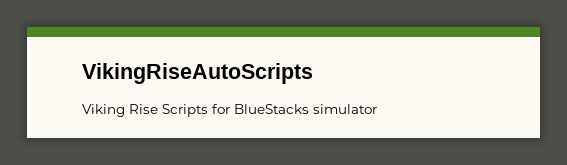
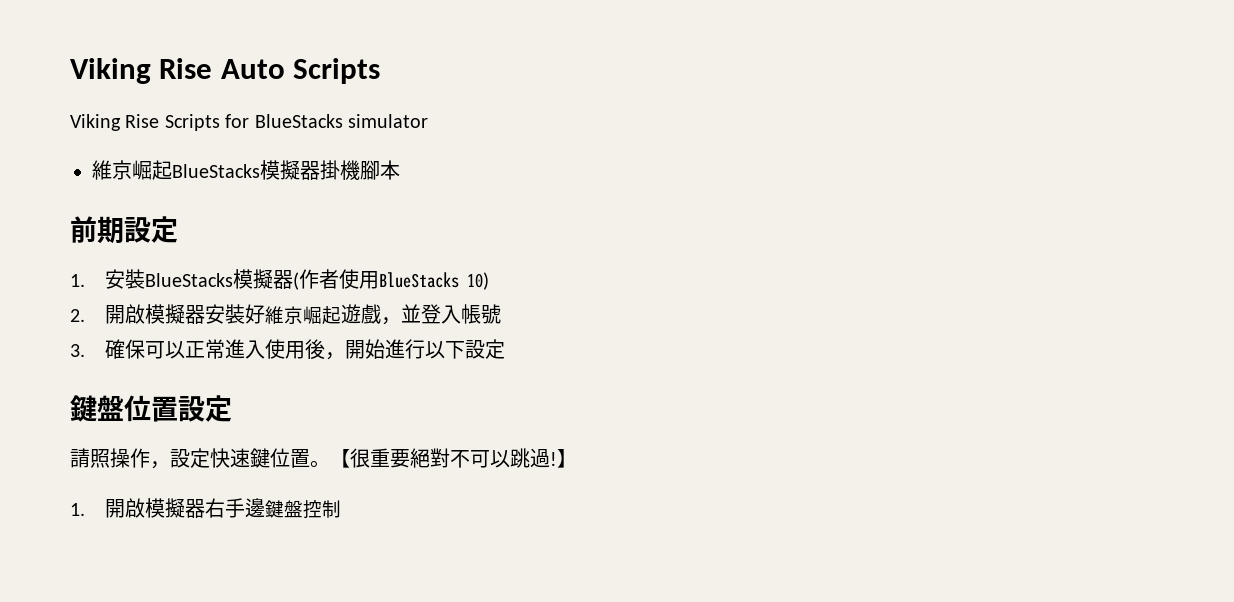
- VikingRiseAutoScripts
+ Viking Rise Auto Scripts
+ 維京崛起BlueStacks模擬器掛機腳本
+ 前期設定
+ 1.安裝BlueStacks模擬器(作者使用BlueStacks 10)
+ 2.開啟模擬器安裝好維京崛起遊戲，並登入帳號
+ 3.確保可以正常進入使用後，開始進行以下設定
+ 鍵盤位置設定
+ 請照操作，設定快速鍵位置。【很重要絕對不可以跳過!】
+ 1.開啟模擬器右手邊鍵盤控制

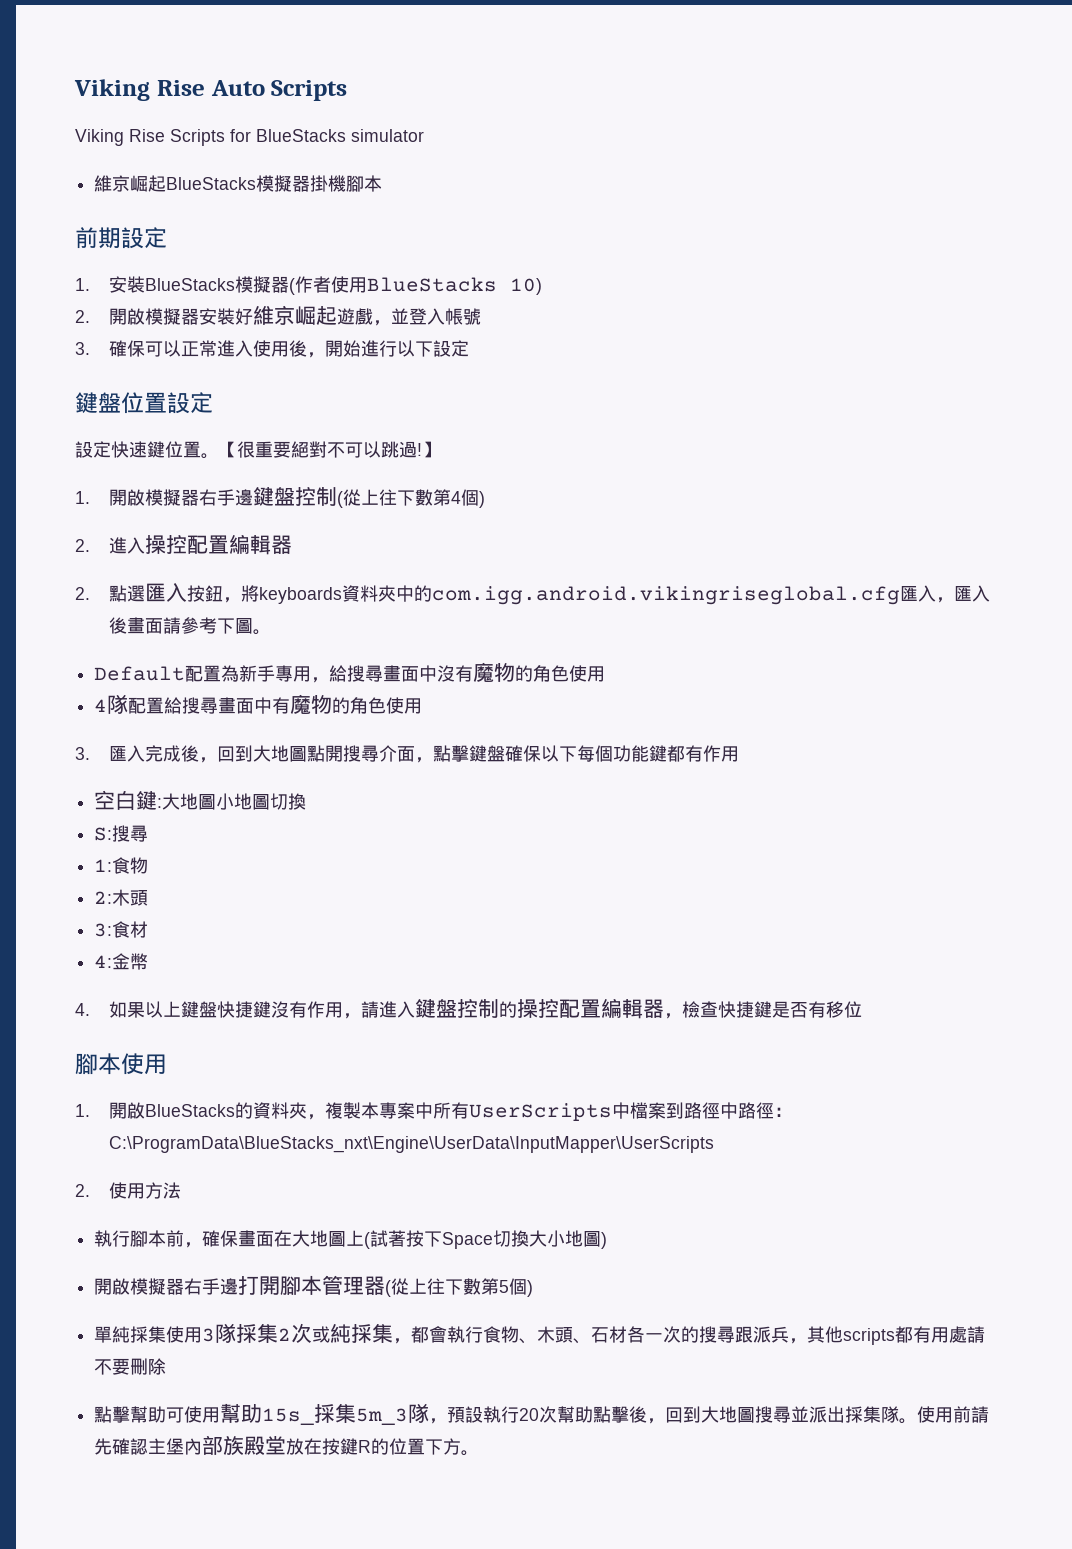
- 請照操作，設定快速鍵位置。
+ 設定快速鍵位置。
- 1.開啟模擬器右手邊鍵盤控制
+ 1.開啟模擬器右手邊鍵盤控制(從上往下數第4個)
+ 2.進入操控配置編輯器
+ 2.點選匯入按鈕，將keyboards資料夾中的com.igg.android.vikingriseglobal.cfg匯入，匯入後畫面請參考下圖。
+ Default配置為新手專用，給搜尋畫面中沒有魔物的角色使用
+ 4隊配置給搜尋畫面中有魔物的角色使用
+ 3.匯入完成後，回到大地圖點開搜尋介面，點擊鍵盤確保以下每個功能鍵都有作用
+ 空白鍵:大地圖小地圖切換
+ S:搜尋
+ 1:食物
+ 2:木頭
+ 3:食材
+ 4:金幣
+ 4.如果以上鍵盤快捷鍵沒有作用，請進入鍵盤控制的操控配置編輯器，檢查快捷鍵是否有移位
+ 腳本使用
+ 1.開啟BlueStacks的資料夾，複製本專案中所有UserScripts中檔案到路徑中路徑：C:\ProgramData\BlueStacks_nxt\Engine\UserData\InputMapper\UserScripts
+ 2.使用方法
+ 執行腳本前，確保畫面在大地圖上(試著按下Space切換大小地圖)
+ 開啟模擬器右手邊打開腳本管理器(從上往下數第5個)
+ 單純採集使用3隊採集2次或純採集，都會執行食物、木頭、石材各一次的搜尋跟派兵，其他scripts都有用處請不要刪除
+ 點擊幫助可使用幫助15s_採集5m_3隊，預設執行20次幫助點擊後，回到大地圖搜尋並派出採集隊。使用前請先確認主堡內部族殿堂放在按鍵R的位置下方。

